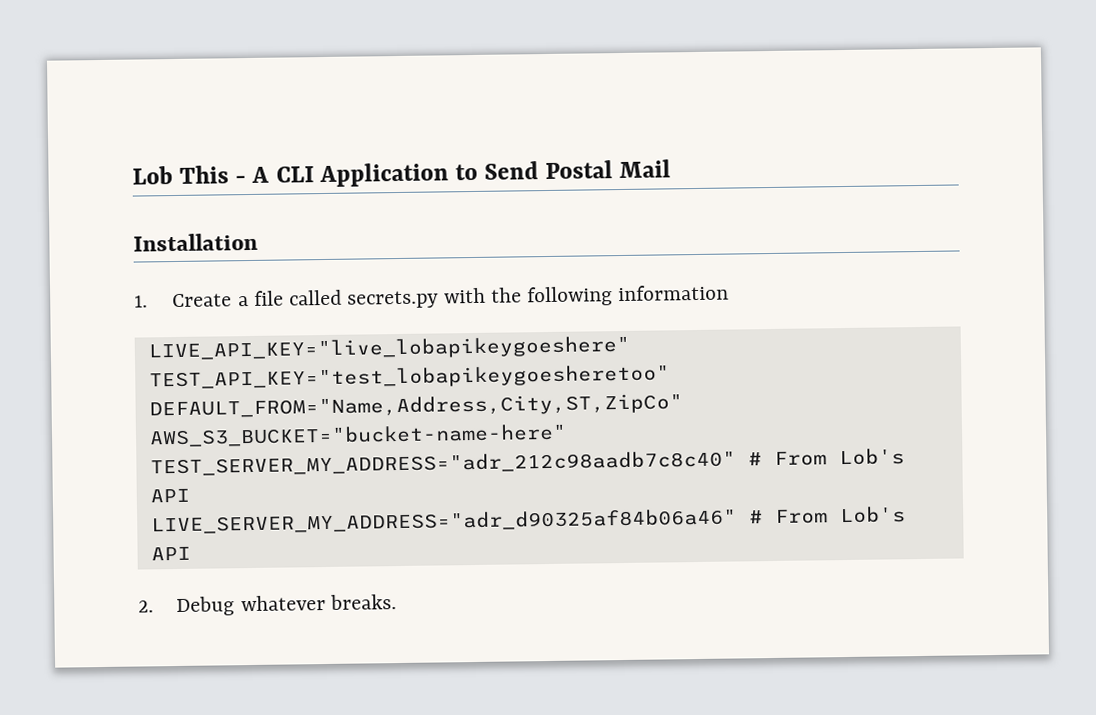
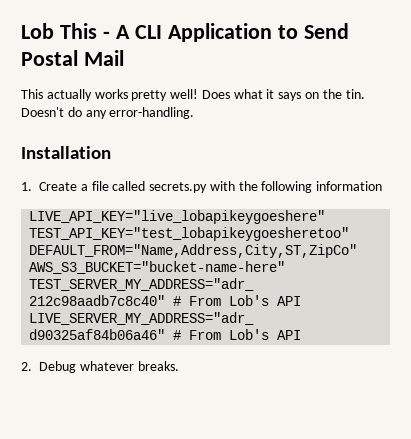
+ This actually works pretty well! Does what it says on the tin. Doesn't do any error-handling.

